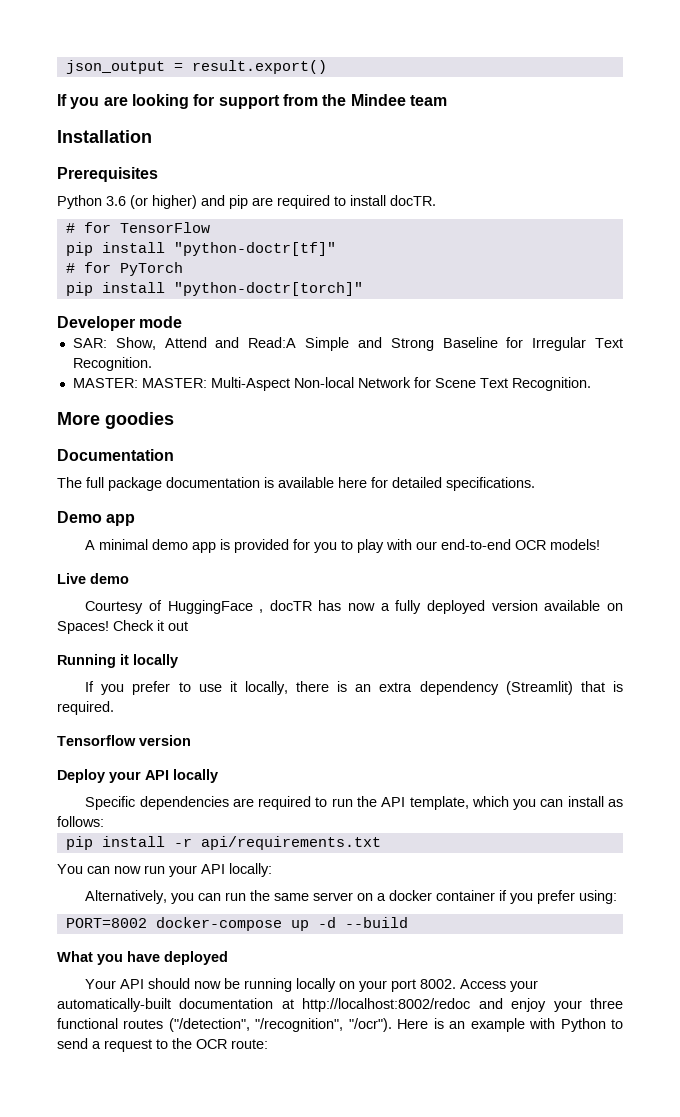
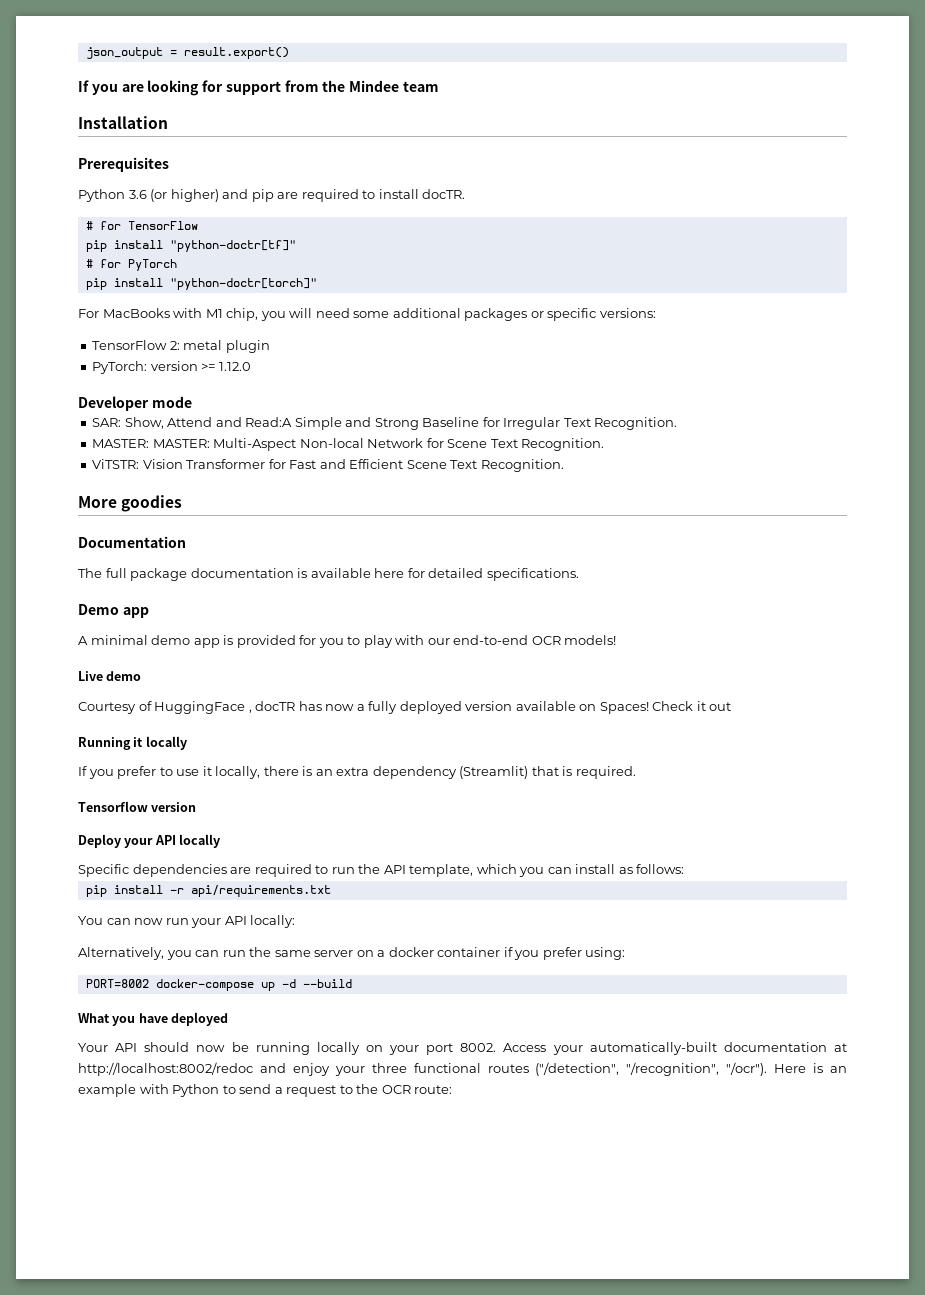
+ For MacBooks with M1 chip, you will need some additional packages or specific versions:
+ TensorFlow 2: metal plugin
+ PyTorch: version >= 1.12.0
+ ViTSTR: Vision Transformer for Fast and Efficient Scene Text Recognition.

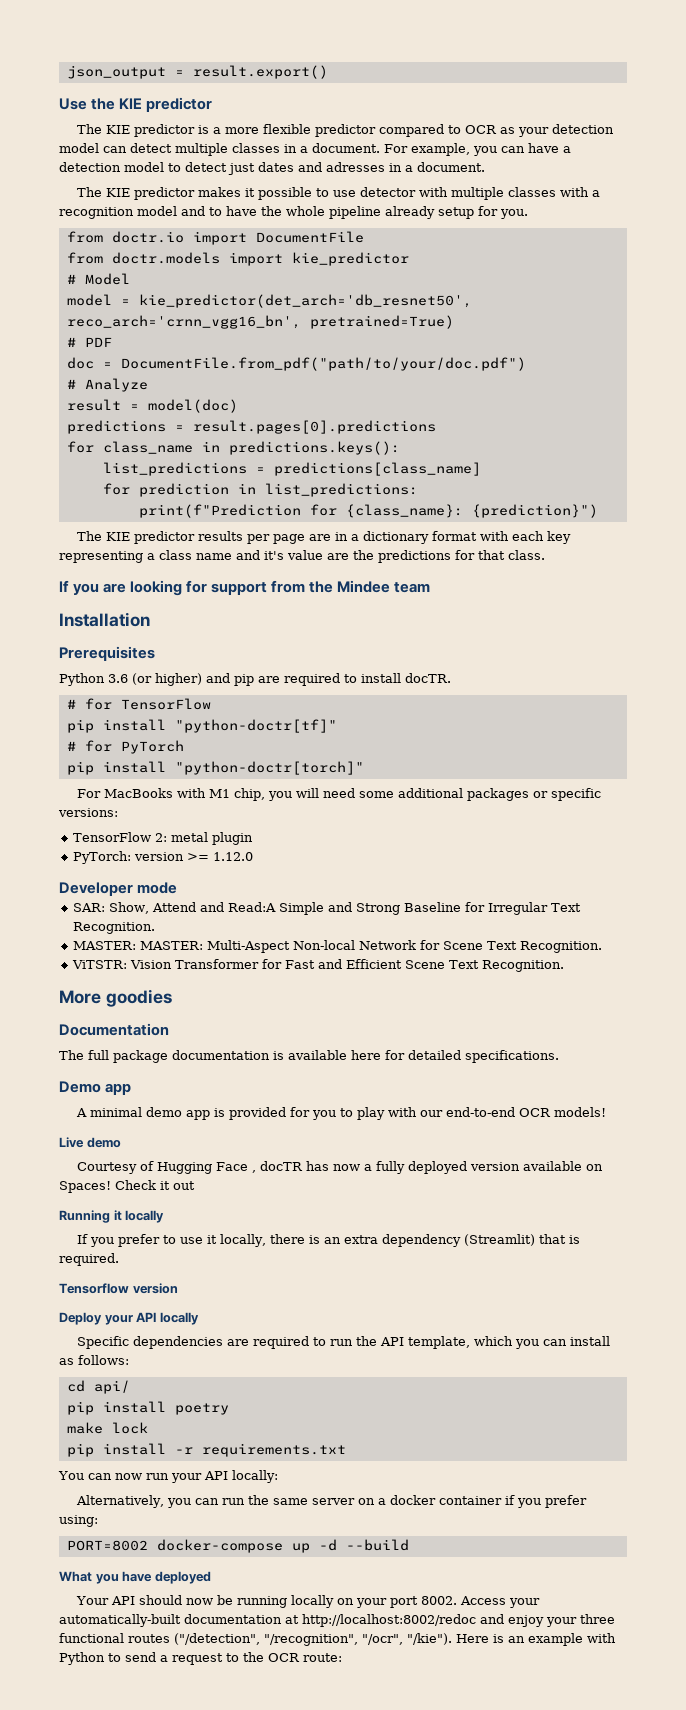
+ Use the KIE predictor
+ The KIE predictor is a more flexible predictor compared to OCR as your detection model can detect multiple classes in a document. For example, you can have a detection model to detect just dates and adresses in a document.
+ The KIE predictor makes it possible to use detector with multiple classes with a recognition model and to have the whole pipeline already setup for you.
+ from doctr.io import DocumentFile
+ from doctr.models import kie_predictor
+ # Model
+ model = kie_predictor(det_arch='db_resnet50', reco_arch='crnn_vgg16_bn', pretrained=True)
+ # PDF
+ doc = DocumentFile.from_pdf("path/to/your/doc.pdf")
+ # Analyze
+ result = model(doc)
+ predictions = result.pages[0].predictions
+ for class_name in predictions.keys():
+ list_predictions = predictions[class_name]
+ for prediction in list_predictions:
+ print(f"Prediction for {class_name}: {prediction}")
+ The KIE predictor results per page are in a dictionary format with each key representing a class name and it's value are the predictions for that class.
- Courtesy of HuggingFace , docTR has now a fully deployed version available on Spaces!
+ Courtesy of Hugging Face , docTR has now a fully deployed version available on Spaces!
+ cd api/
+ pip install poetry
+ make lock
- pip install -r api/requirements.txt
+ pip install -r requirements.txt
- Access your automatically-built documentation at http://localhost:8002/redoc and enjoy your three functional routes ("/detection", "/recognition", "/ocr").
+ Access your automatically-built documentation at http://localhost:8002/redoc and enjoy your three functional routes ("/detection", "/recognition", "/ocr", "/kie").

